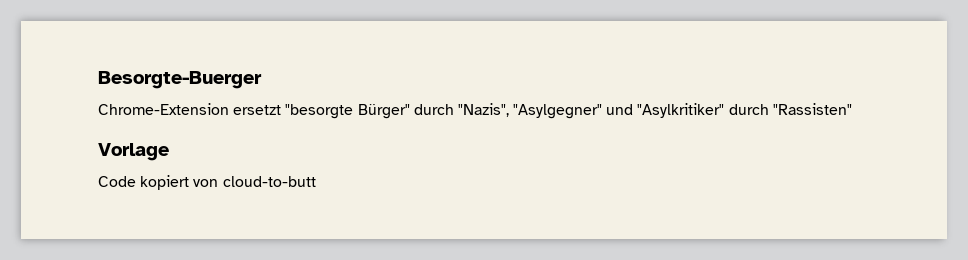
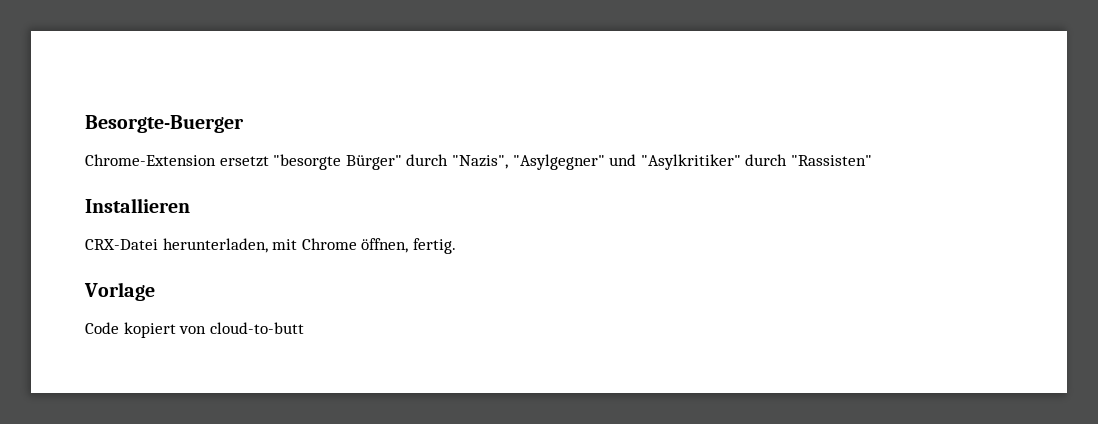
+ Installieren
+ CRX-Datei herunterladen, mit Chrome öffnen, fertig.

